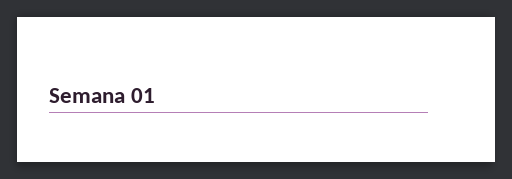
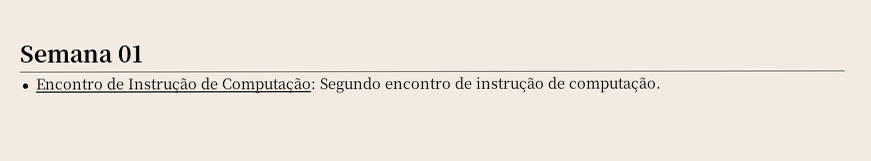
+ Encontro de Instrução de Computação: Segundo encontro de instrução de computação.

